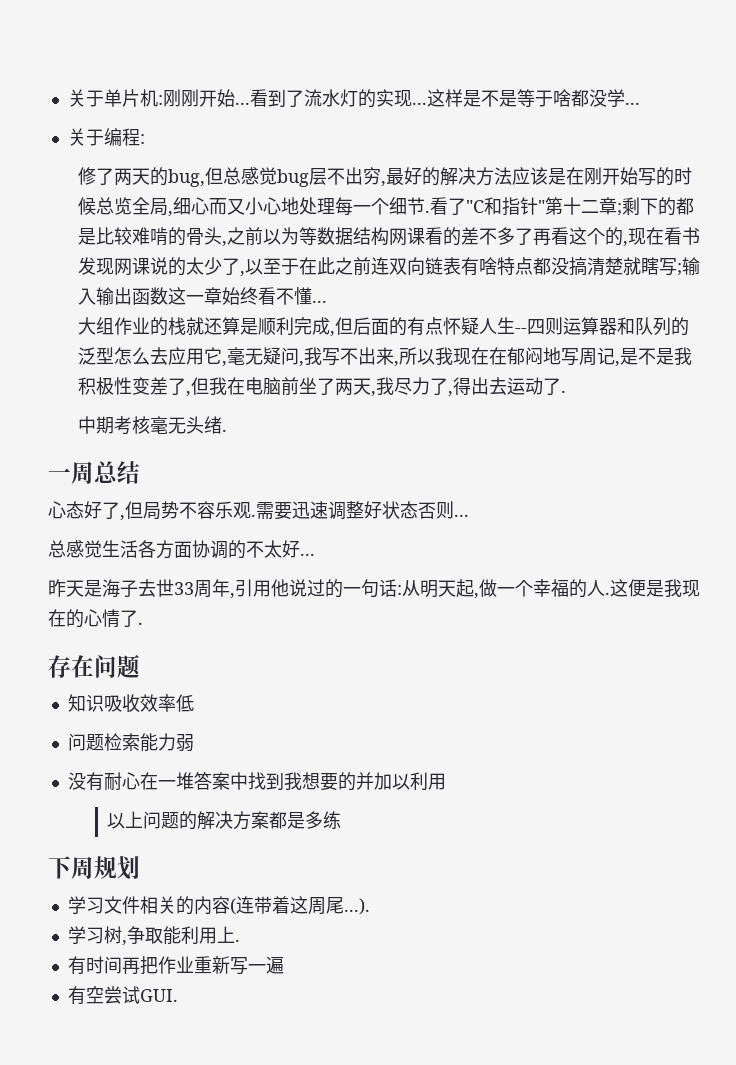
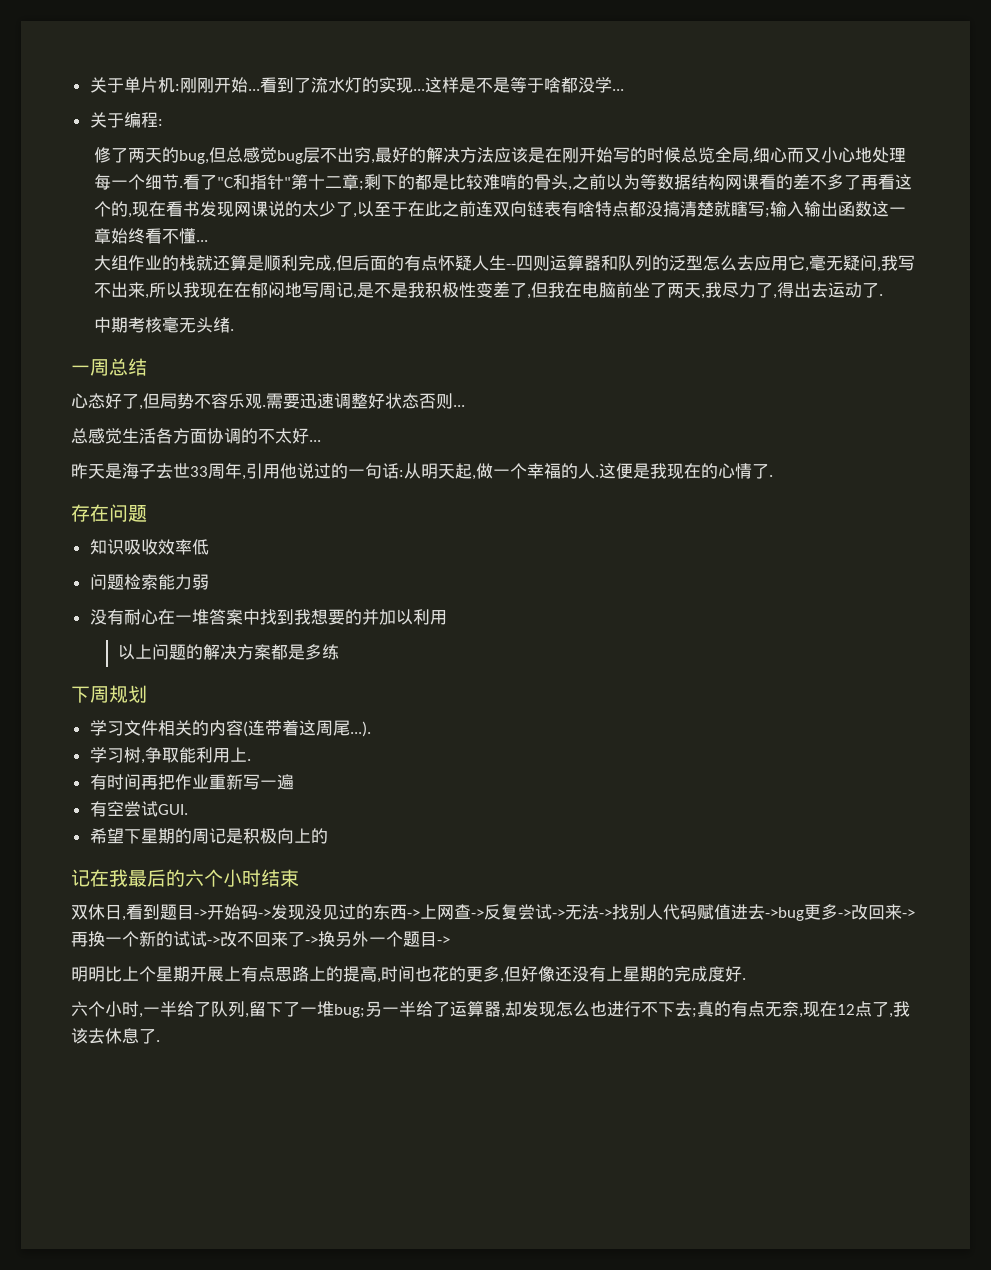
+ 希望下星期的周记是积极向上的
+ 记在我最后的六个小时结束
+ 双休日,看到题目->开始码->发现没见过的东西->上网查->反复尝试->无法->找别人代码赋值进去->bug更多->改回来->再换一个新的试试->改不回来了->换另外一个题目->
+ 明明比上个星期开展上有点思路上的提高,时间也花的更多,但好像还没有上星期的完成度好.
+ 六个小时,一半给了队列,留下了一堆bug;另一半给了运算器,却发现怎么也进行不下去;真的有点无奈,现在12点了,我该去休息了.

